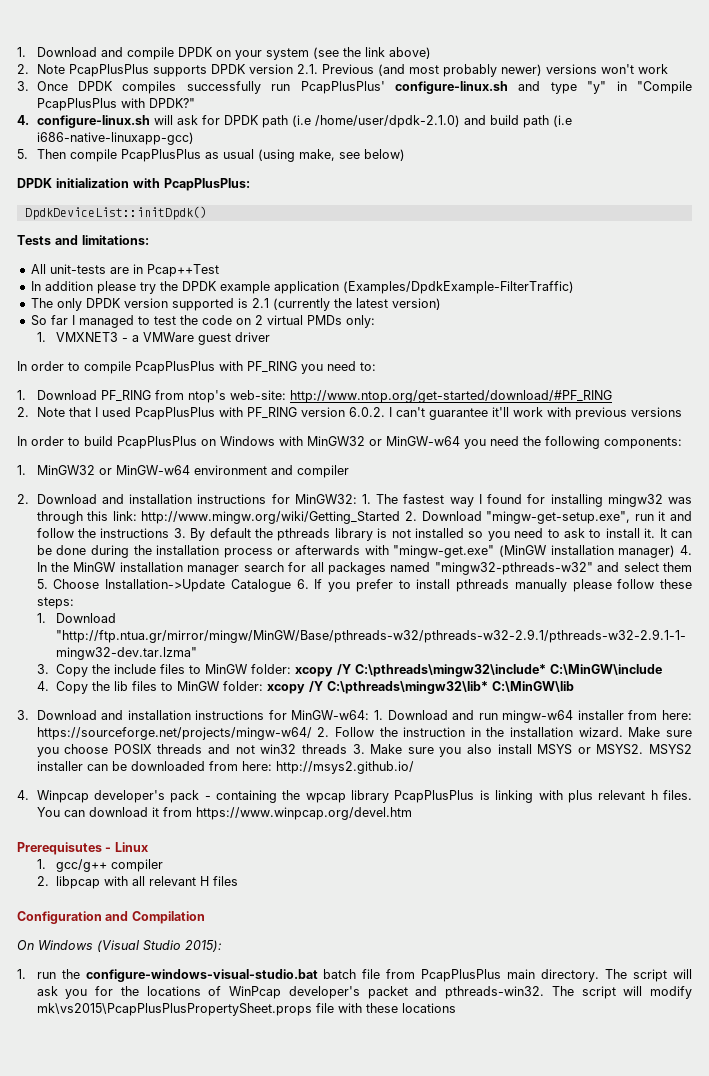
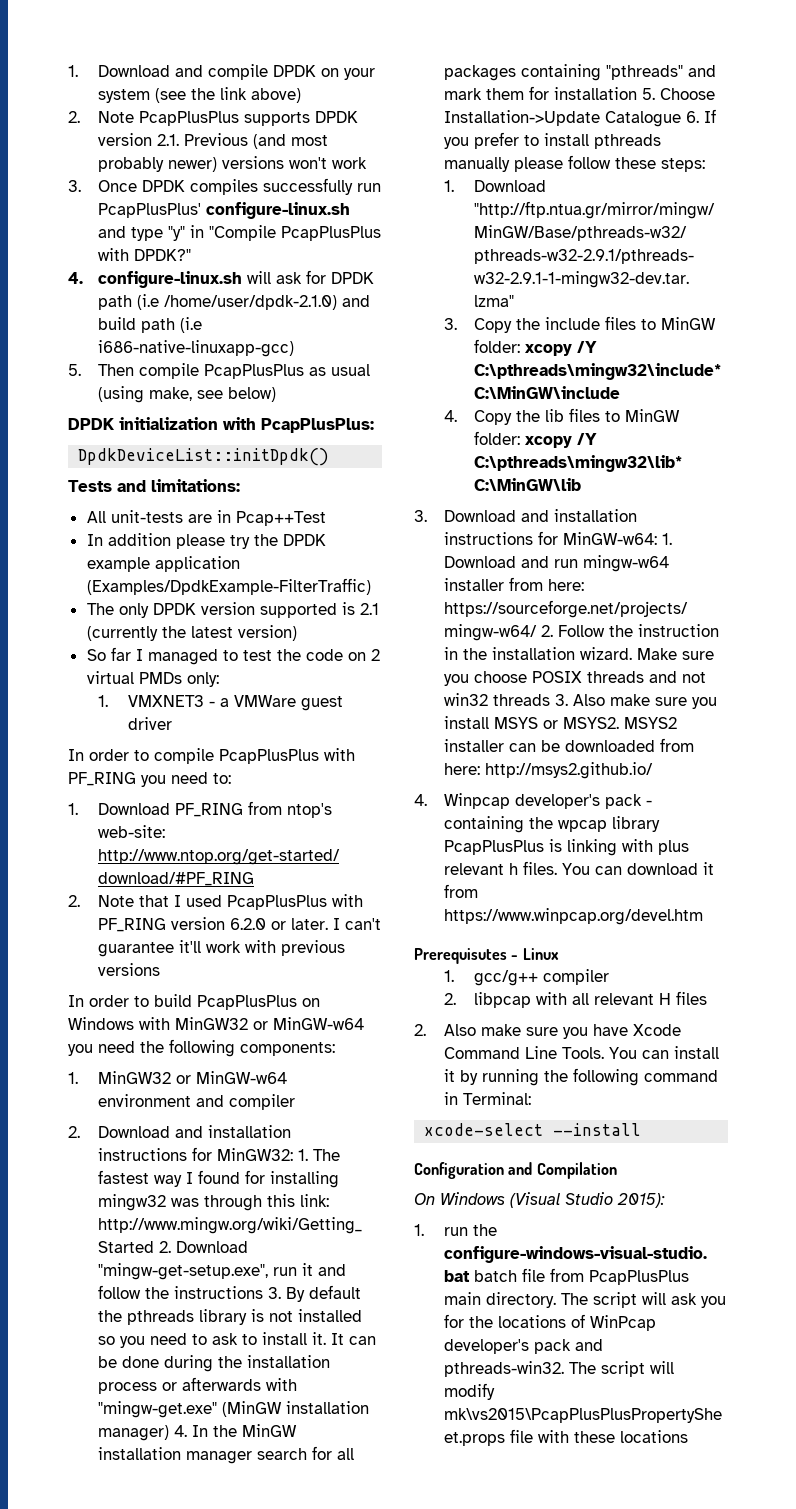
- 2. Note that I used PcapPlusPlus with PF_RING version 6.0.2. I can't guarantee it'll work with previous versions
+ 2. Note that I used PcapPlusPlus with PF_RING version 6.2.0 or later. I can't guarantee it'll work with previous versions
- It can be done during the installation process or afterwards with "mingw-get.exe" (MinGW installation manager) 4. In the MinGW installation manager search for all packages named "mingw32-pthreads-w32" and select them 5. Choose Installation->Update Catalogue 6. If you prefer to install pthreads manually please follow these steps:
+ It can be done during the installation process or afterwards with "mingw-get.exe" (MinGW installation manager) 4. In the MinGW installation manager search for all packages containing "pthreads" and mark them for installation 5. Choose Installation->Update Catalogue 6. If you prefer to install pthreads manually please follow these steps:
- Make sure you choose POSIX threads and not win32 threads 3. Make sure you also install MSYS or MSYS2.
+ Make sure you choose POSIX threads and not win32 threads 3. Also make sure you install MSYS or MSYS2.
+ 2. Also make sure you have Xcode Command Line Tools. You can install it by running the following command in Terminal:
+ xcode-select --install
- The script will ask you for the locations of WinPcap developer's packet and pthreads-win32.
+ The script will ask you for the locations of WinPcap developer's pack and pthreads-win32.

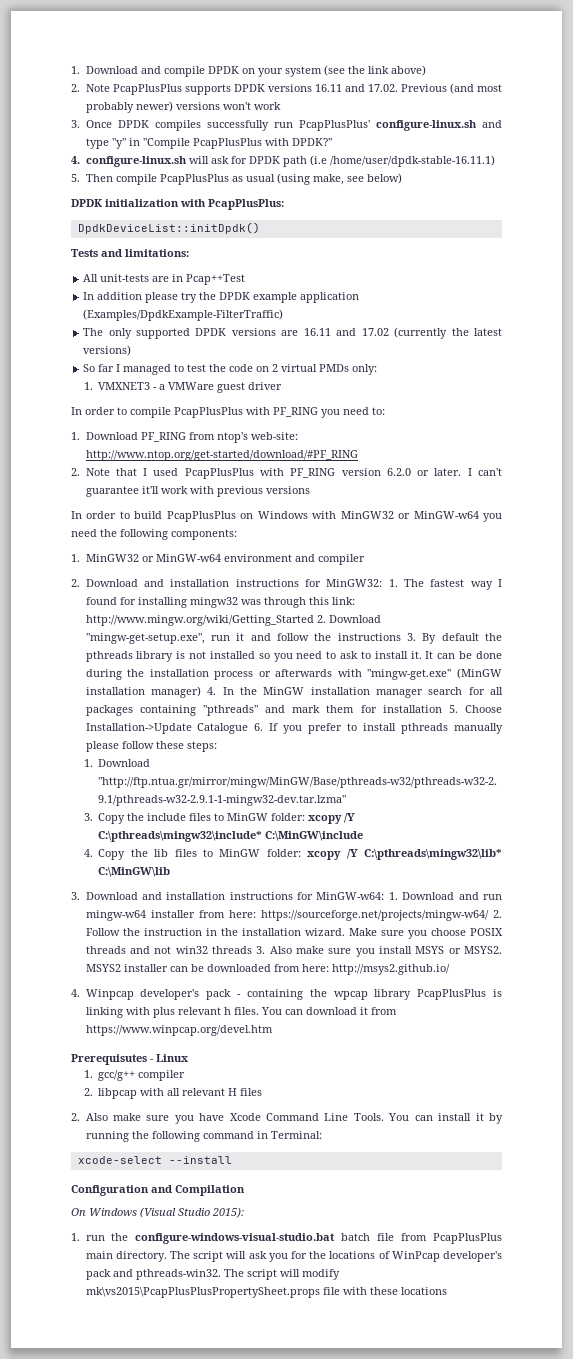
- 2. Note PcapPlusPlus supports DPDK version 2.1. Previous (and most probably newer) versions won't work
+ 2. Note PcapPlusPlus supports DPDK versions 16.11 and 17.02. Previous (and most probably newer) versions won't work
- 4. configure-linux.sh will ask for DPDK path (i.e /home/user/dpdk-2.1.0) and build path (i.e i686-native-linuxapp-gcc)
+ 4. configure-linux.sh will ask for DPDK path (i.e /home/user/dpdk-stable-16.11.1)
- The only DPDK version supported is 2.1 (currently the latest version)
+ The only supported DPDK versions are 16.11 and 17.02 (currently the latest versions)

